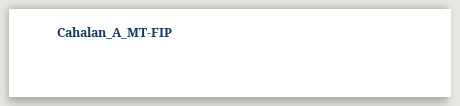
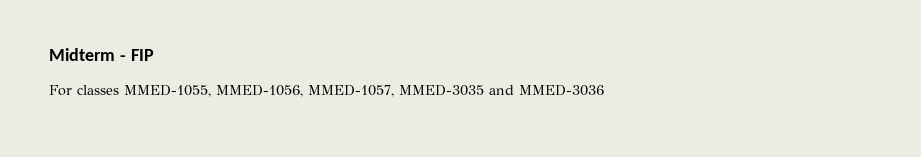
- Cahalan_A_MT-FIP
+ Midterm - FIP
+ For classes MMED-1055, MMED-1056, MMED-1057, MMED-3035 and MMED-3036

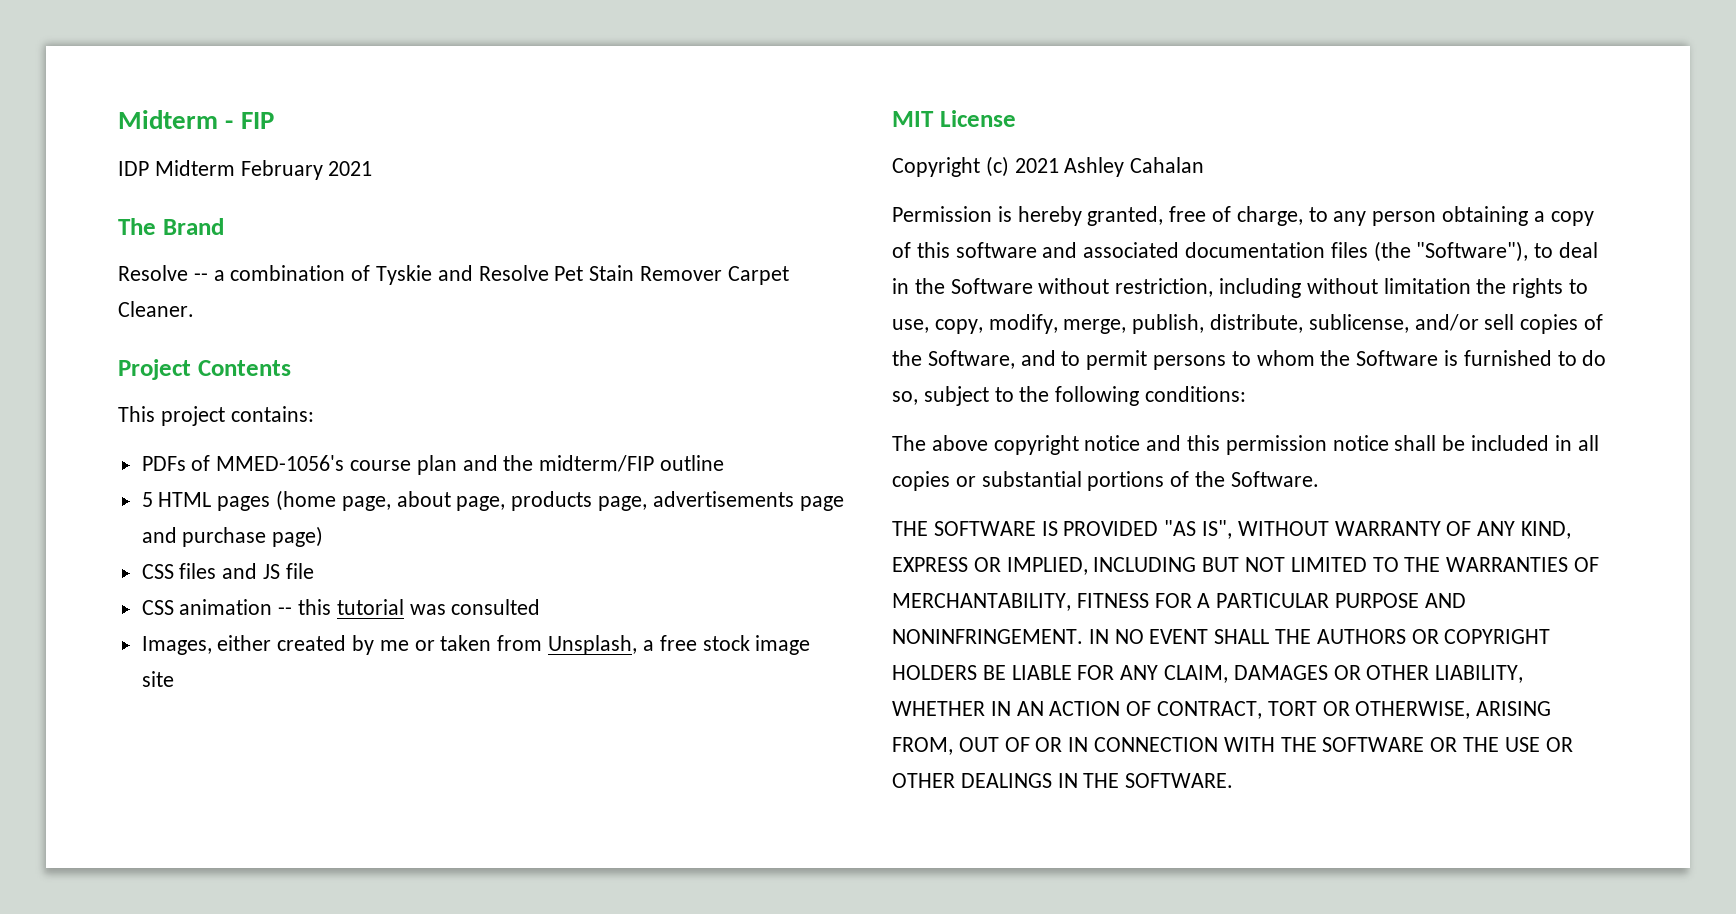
- For classes MMED-1055, MMED-1056, MMED-1057, MMED-3035 and MMED-3036
+ IDP Midterm February 2021
+ The Brand
+ Resolve -- a combination of Tyskie and Resolve Pet Stain Remover Carpet Cleaner.
+ Project Contents
+ This project contains:
+ PDFs of MMED-1056's course plan and the midterm/FIP outline
+ 5 HTML pages (home page, about page, products page, advertisements page and purchase page)
+ CSS files and JS file
+ CSS animation -- this tutorial was consulted
+ Images, either created by me or taken from Unsplash, a free stock image site
+ MIT License
+ Copyright (c) 2021 Ashley Cahalan
+ Permission is hereby granted, free of charge, to any person obtaining a copy of this software and associated documentation files (the "Software"), to deal in the Software without restriction, including without limitation the rights to use, copy, modify, merge, publish, distribute, sublicense, and/or sell copies of the Software, and to permit persons to whom the Software is furnished to do so, subject to the following conditions:
+ The above copyright notice and this permission notice shall be included in all copies or substantial portions of the Software.
+ THE SOFTWARE IS PROVIDED "AS IS", WITHOUT WARRANTY OF ANY KIND, EXPRESS OR IMPLIED, INCLUDING BUT NOT LIMITED TO THE WARRANTIES OF MERCHANTABILITY, FITNESS FOR A PARTICULAR PURPOSE AND NONINFRINGEMENT. IN NO EVENT SHALL THE AUTHORS OR COPYRIGHT HOLDERS BE LIABLE FOR ANY CLAIM, DAMAGES OR OTHER LIABILITY, WHETHER IN AN ACTION OF CONTRACT, TORT OR OTHERWISE, ARISING FROM, OUT OF OR IN CONNECTION WITH THE SOFTWARE OR THE USE OR OTHER DEALINGS IN THE SOFTWARE.

